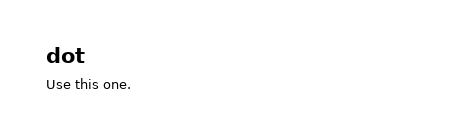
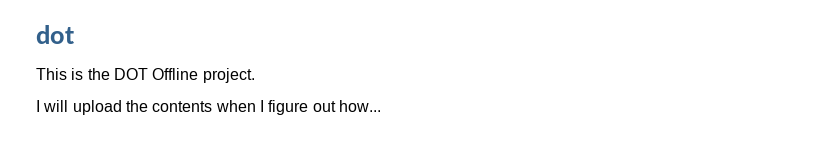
- Use this one.
+ This is the DOT Offline project.
+ I will upload the contents when I figure out how...

